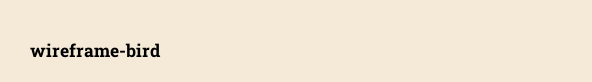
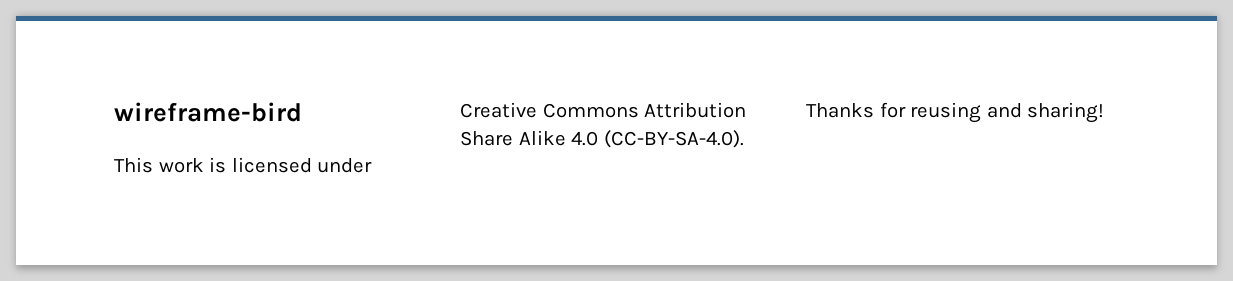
+ This work is licensed under Creative Commons Attribution Share Alike 4.0 (CC-BY-SA-4.0). Thanks for reusing and sharing!

